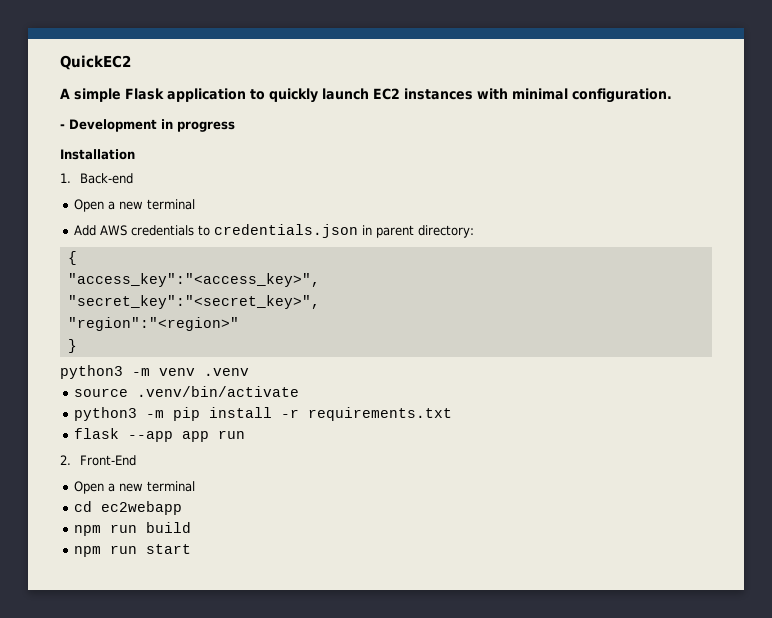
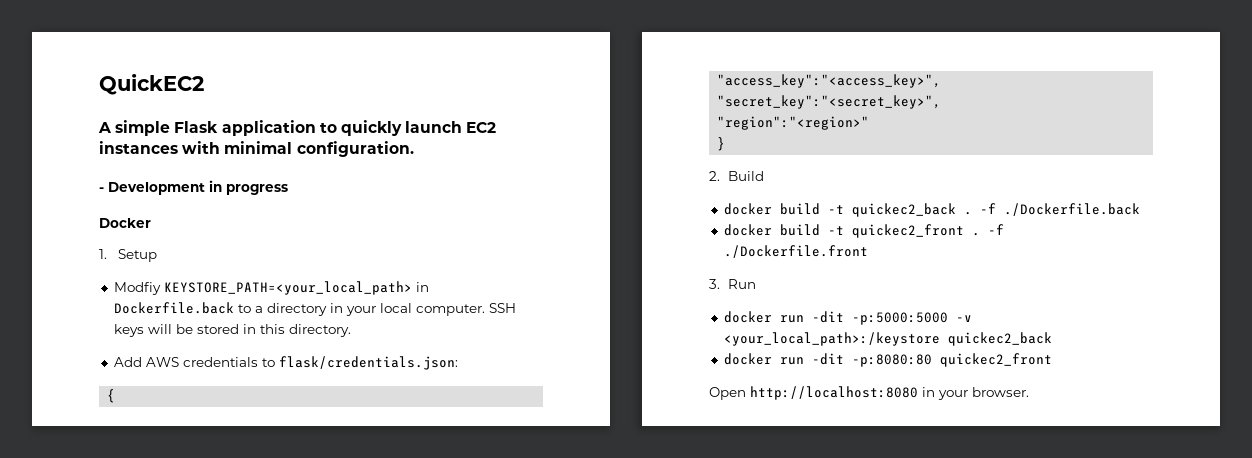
- Installation
+ Docker
- 1. Back-end
- Open a new terminal
+ 1. Setup
+ Modfiy KEYSTORE_PATH=<your_local_path> in Dockerfile.back to a directory in your local computer. SSH keys will be stored in this directory.
- Add AWS credentials to credentials.json in parent directory:
+ Add AWS credentials to flask/credentials.json:
- python3 -m venv .venv
- source .venv/bin/activate
- python3 -m pip install -r requirements.txt
- flask --app app run
- 2. Front-End
- Open a new terminal
- cd ec2webapp
- npm run build
- npm run start
+ 2. Build
+ docker build -t quickec2_back . -f ./Dockerfile.back
+ docker build -t quickec2_front . -f ./Dockerfile.front
+ 3. Run
+ docker run -dit -p:5000:5000 -v <your_local_path>:/keystore quickec2_back
+ docker run -dit -p:8080:80 quickec2_front
+ Open http://localhost:8080 in your browser.

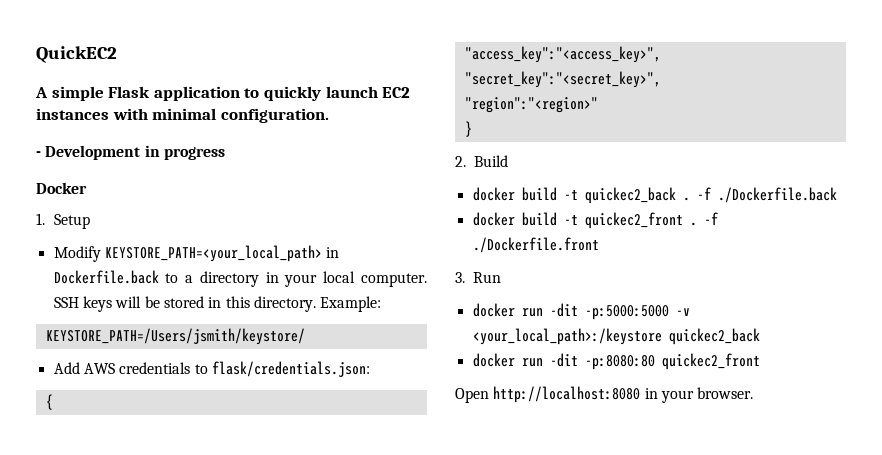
- Modfiy KEYSTORE_PATH=<your_local_path> in Dockerfile.back to a directory in your local computer.
+ Modify KEYSTORE_PATH=<your_local_path> in Dockerfile.back to a directory in your local computer.
+ Example:
+ KEYSTORE_PATH=/Users/jsmith/keystore/

